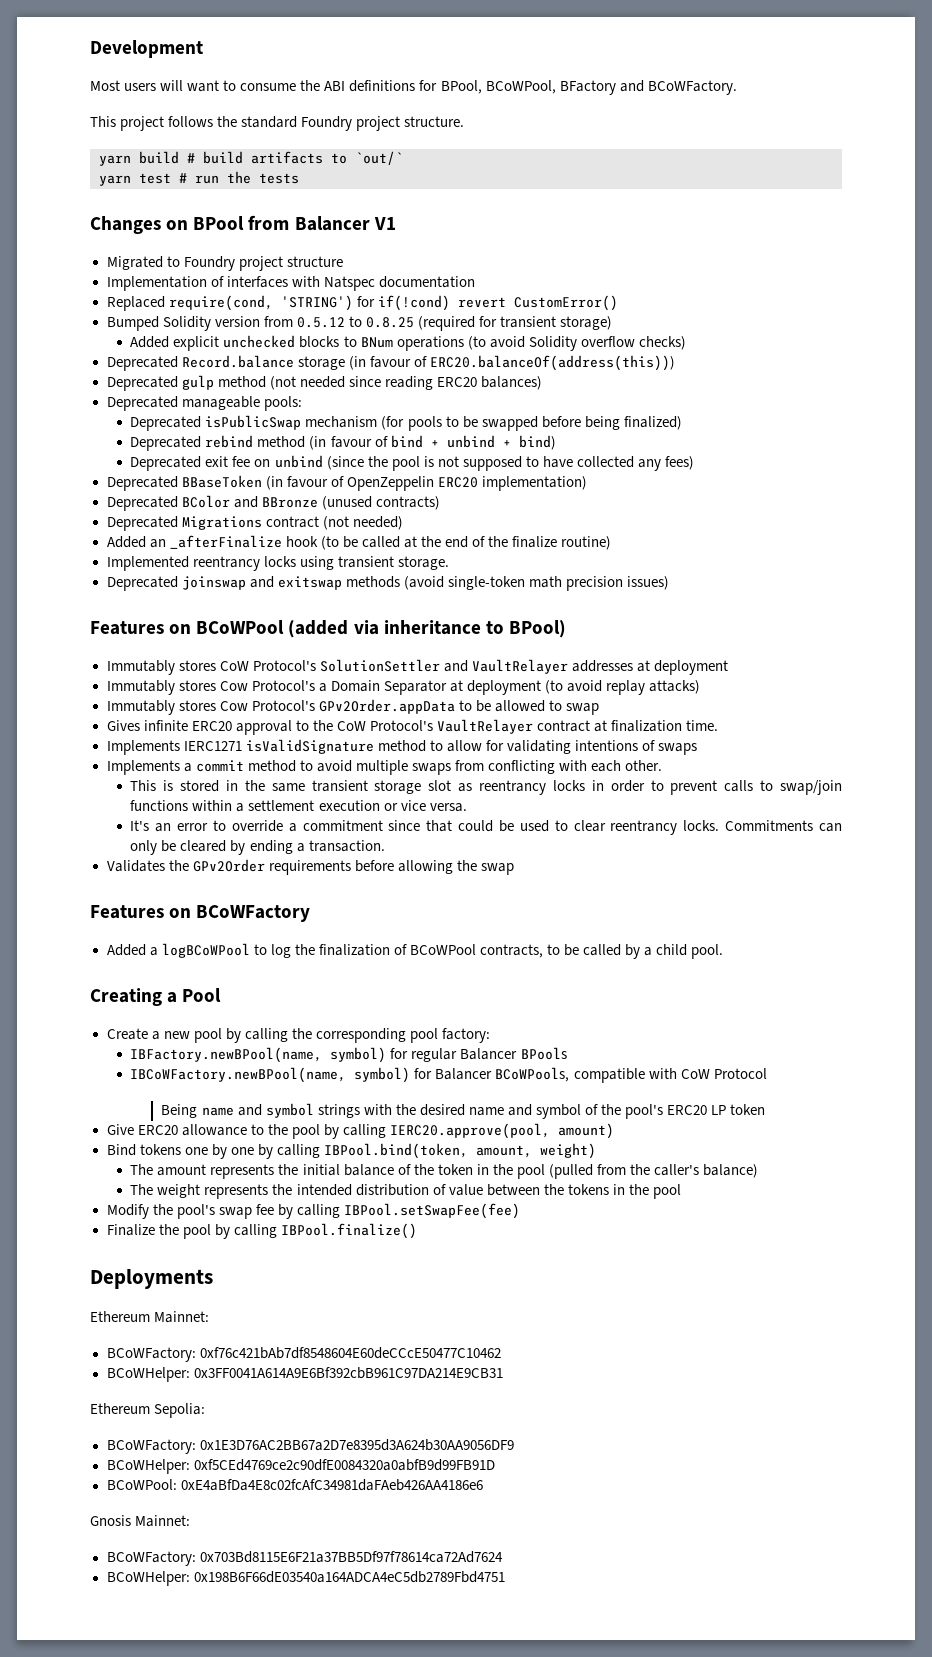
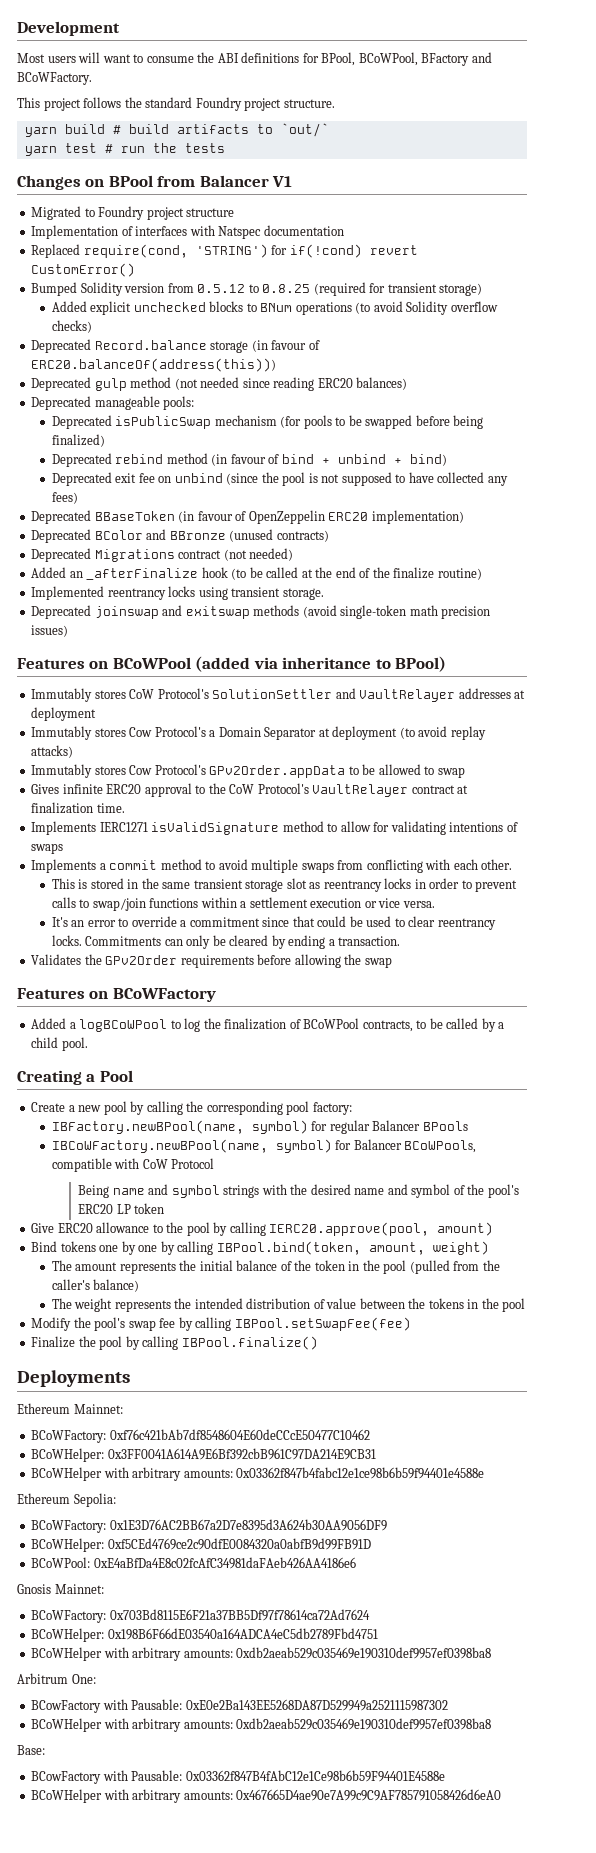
+ BCoWHelper with arbitrary amounts: 0x03362f847b4fabc12e1ce98b6b59f94401e4588e
  BCoWHelper: 0x198B6F66dE03540a164ADCA4eC5db2789Fbd4751
+ BCoWHelper with arbitrary amounts: 0xdb2aeab529c035469e190310def9957ef0398ba8
+ Arbitrum One:
+ BCowFactory with Pausable: 0xE0e2Ba143EE5268DA87D529949a2521115987302
+ BCoWHelper with arbitrary amounts: 0xdb2aeab529c035469e190310def9957ef0398ba8
+ Base:
+ BCowFactory with Pausable: 0x03362f847B4fAbC12e1Ce98b6b59F94401E4588e
+ BCoWHelper with arbitrary amounts: 0x467665D4ae90e7A99c9C9AF785791058426d6eA0

